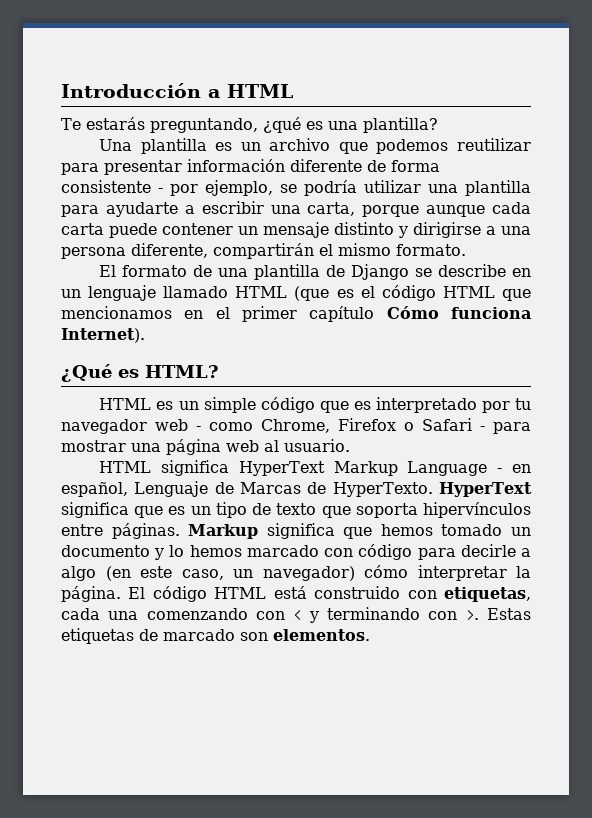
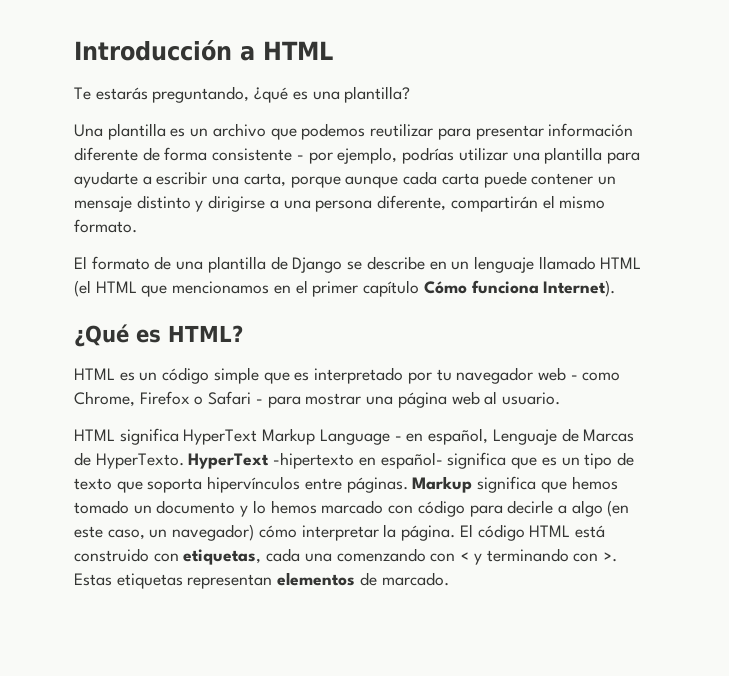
- Una plantilla es un archivo que podemos reutilizar para presentar información diferente de forma consistente - por ejemplo, se podría utilizar una plantilla para ayudarte a escribir una carta, porque aunque cada carta puede contener un mensaje distinto y dirigirse a una persona diferente, compartirán el mismo formato.
+ Una plantilla es un archivo que podemos reutilizar para presentar información diferente de forma consistente - por ejemplo, podrías utilizar una plantilla para ayudarte a escribir una carta, porque aunque cada carta puede contener un mensaje distinto y dirigirse a una persona diferente, compartirán el mismo formato.
- El formato de una plantilla de Django se describe en un lenguaje llamado HTML (que es el código HTML que mencionamos en el primer capítulo Cómo funciona Internet).
+ El formato de una plantilla de Django se describe en un lenguaje llamado HTML (el HTML que mencionamos en el primer capítulo Cómo funciona Internet).
- HTML es un simple código que es interpretado por tu navegador web - como Chrome, Firefox o Safari - para mostrar una página web al usuario.
+ HTML es un código simple que es interpretado por tu navegador web - como Chrome, Firefox o Safari - para mostrar una página web al usuario.
- HyperText significa que es un tipo de texto que soporta hipervínculos entre páginas.
+ HyperText -hipertexto en español- significa que es un tipo de texto que soporta hipervínculos entre páginas.
- Estas etiquetas de marcado son elementos.
+ Estas etiquetas representan elementos de marcado.

